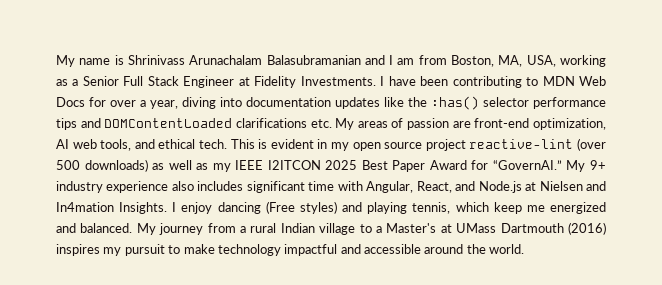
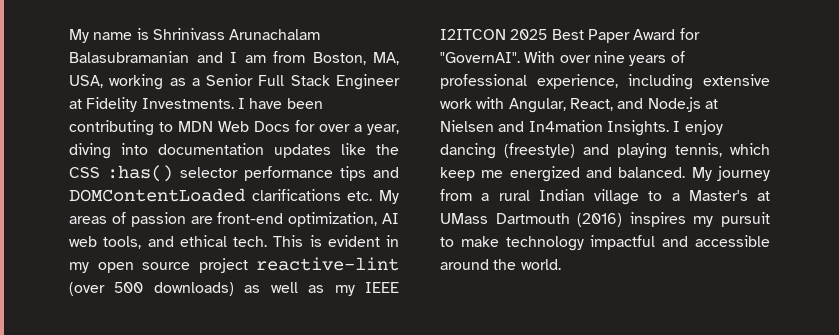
- I have been contributing to MDN Web Docs for over a year, diving into documentation updates like the :has() selector performance tips and DOMContentLoaded clarifications etc. My areas of passion are front-end optimization, AI web tools, and ethical tech.
+ I have been contributing to MDN Web Docs for over a year, diving into documentation updates like the CSS :has() selector performance tips and DOMContentLoaded clarifications etc. My areas of passion are front-end optimization, AI web tools, and ethical tech.
- This is evident in my open source project reactive-lint (over 500 downloads) as well as my IEEE I2ITCON 2025 Best Paper Award for “GovernAI.” My 9+ industry experience also includes significant time with Angular, React, and Node.js at Nielsen and In4mation Insights.
+ This is evident in my open source project reactive-lint (over 500 downloads) as well as my IEEE I2ITCON 2025 Best Paper Award for "GovernAI". With over nine years of professional experience, including extensive work with Angular, React, and Node.js at Nielsen and In4mation Insights.
- I enjoy dancing (Free styles) and playing tennis, which keep me energized and balanced.
+ I enjoy dancing (freestyle) and playing tennis, which keep me energized and balanced.

